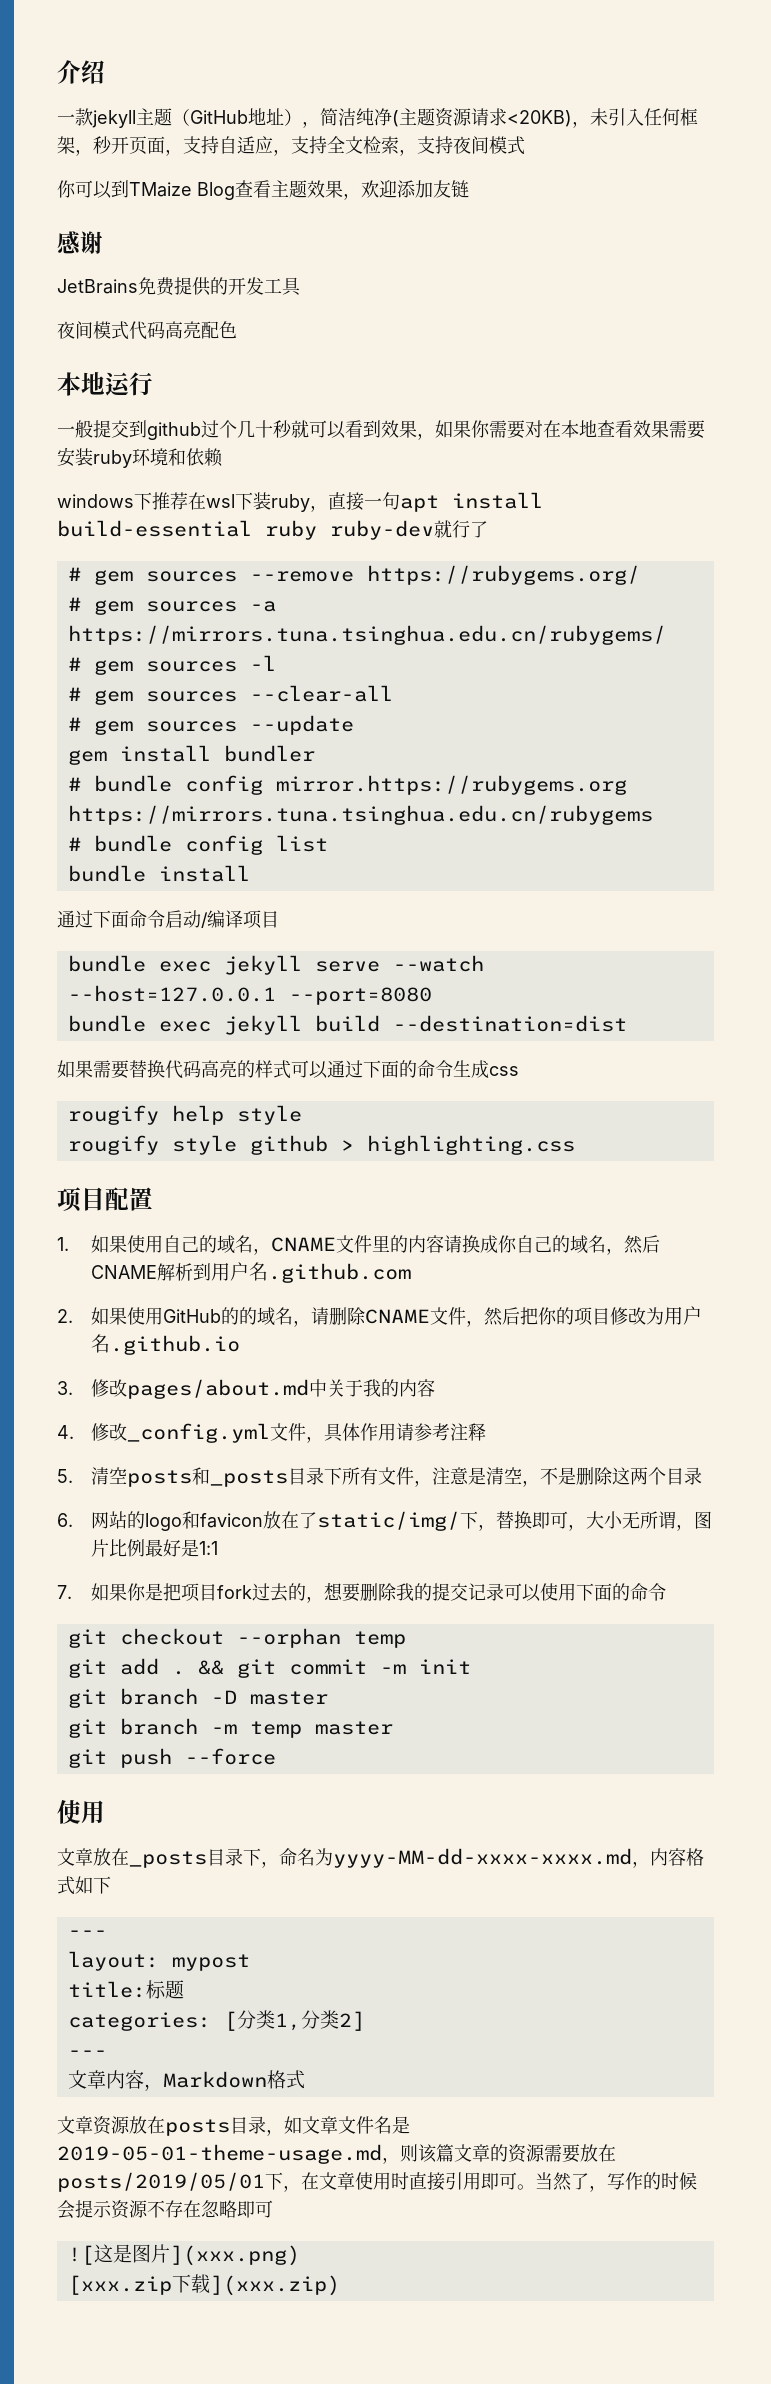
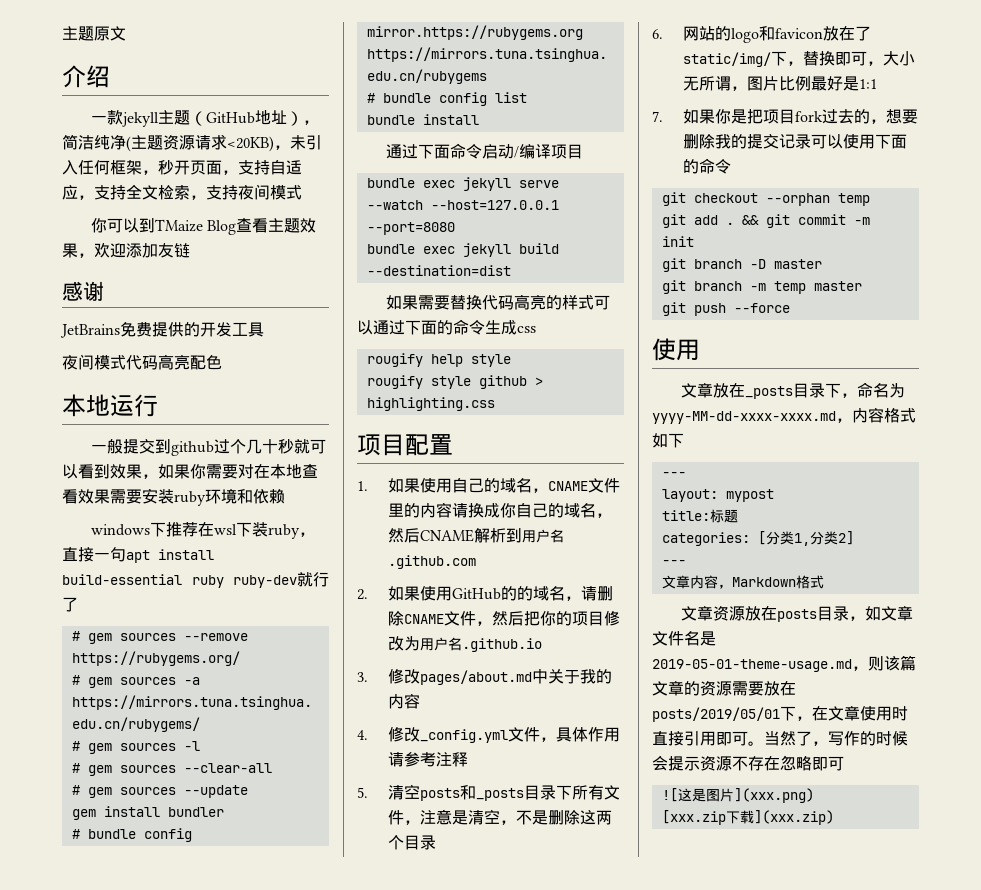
+ 主题原文

